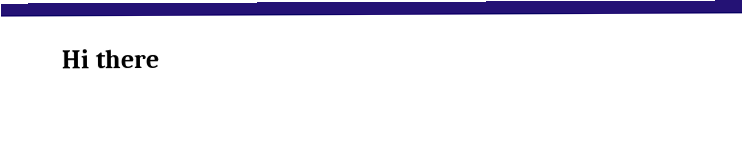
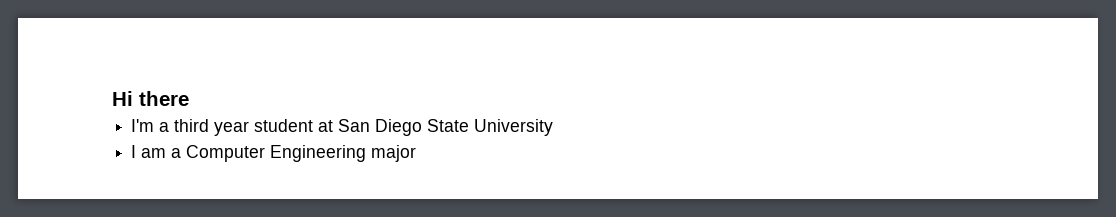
+ I'm a third year student at San Diego State University
+ I am a Computer Engineering major

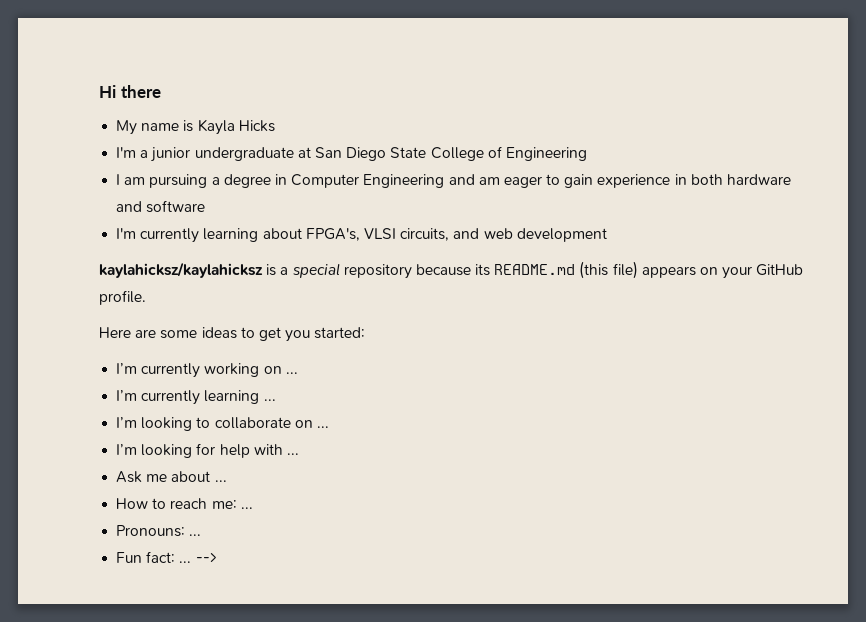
+ My name is Kayla Hicks
- I'm a third year student at San Diego State University
+ I'm a junior undergraduate at San Diego State College of Engineering
- I am a Computer Engineering major
+ I am pursuing a degree in Computer Engineering and am eager to gain experience in both hardware and software
+ I'm currently learning about FPGA's, VLSI circuits, and web development
+ kaylahicksz/kaylahicksz is a special repository because its README.md (this file) appears on your GitHub profile.
+ Here are some ideas to get you started:
+ I’m currently working on ...
+ I’m currently learning ...
+ I’m looking to collaborate on ...
+ I’m looking for help with ...
+ Ask me about ...
+ How to reach me: ...
+ Pronouns: ...
+ Fun fact: ... -->

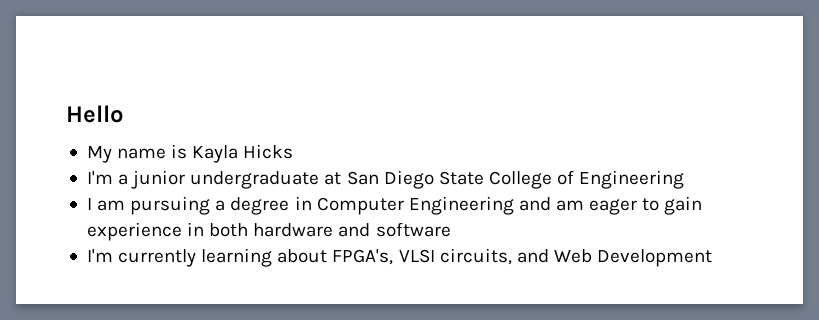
- Hi there
+ Hello
- I'm currently learning about FPGA's, VLSI circuits, and web development
- kaylahicksz/kaylahicksz is a special repository because its README.md (this file) appears on your GitHub profile.
- Here are some ideas to get you started:
- I’m currently working on ...
- I’m currently learning ...
- I’m looking to collaborate on ...
- I’m looking for help with ...
- Ask me about ...
- How to reach me: ...
- Pronouns: ...
- Fun fact: ... -->
+ I'm currently learning about FPGA's, VLSI circuits, and Web Development

